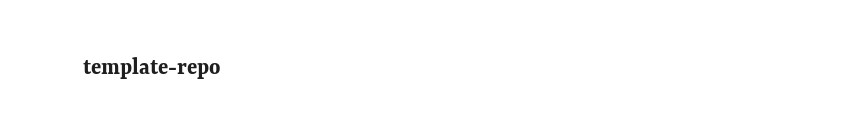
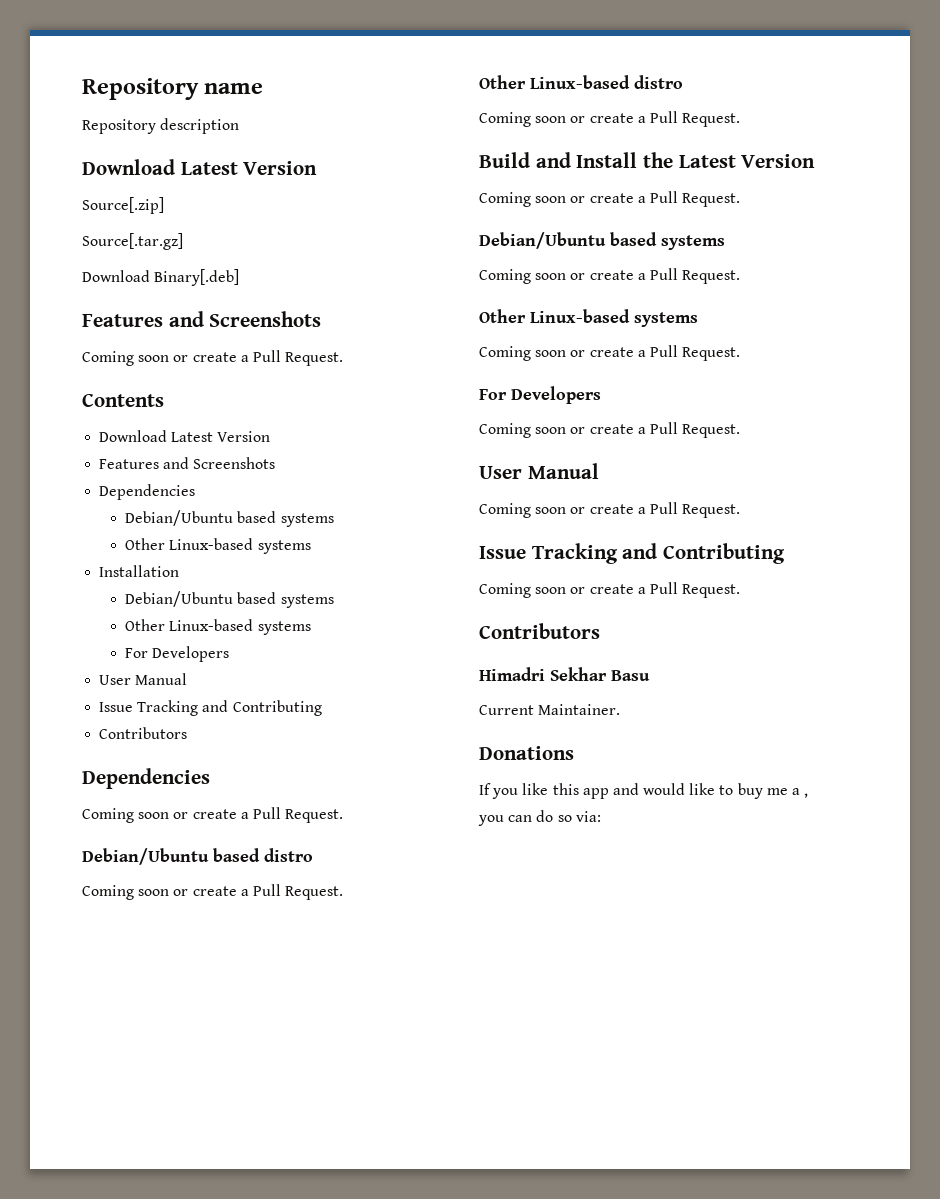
- template-repo
+ Repository name
+ Repository description
+ Download Latest Version
+ Source[.zip]
+ Source[.tar.gz]
+ Download Binary[.deb]
+ Features and Screenshots
+ Coming soon or create a Pull Request.
+ Contents
+ Download Latest Version
+ Features and Screenshots
+ Dependencies
+ Debian/Ubuntu based systems
+ Other Linux-based systems
+ Installation
+ Debian/Ubuntu based systems
+ Other Linux-based systems
+ For Developers
+ User Manual
+ Issue Tracking and Contributing
+ Contributors
+ Dependencies
+ Coming soon or create a Pull Request.
+ Debian/Ubuntu based distro
+ Coming soon or create a Pull Request.
+ Other Linux-based distro
+ Coming soon or create a Pull Request.
+ Build and Install the Latest Version
+ Coming soon or create a Pull Request.
+ Debian/Ubuntu based systems
+ Coming soon or create a Pull Request.
+ Other Linux-based systems
+ Coming soon or create a Pull Request.
+ For Developers
+ Coming soon or create a Pull Request.
+ User Manual
+ Coming soon or create a Pull Request.
+ Issue Tracking and Contributing
+ Coming soon or create a Pull Request.
+ Contributors
+ Himadri Sekhar Basu
+ Current Maintainer.
+ Donations
+ If you like this app and would like to buy me a , you can do so via:

